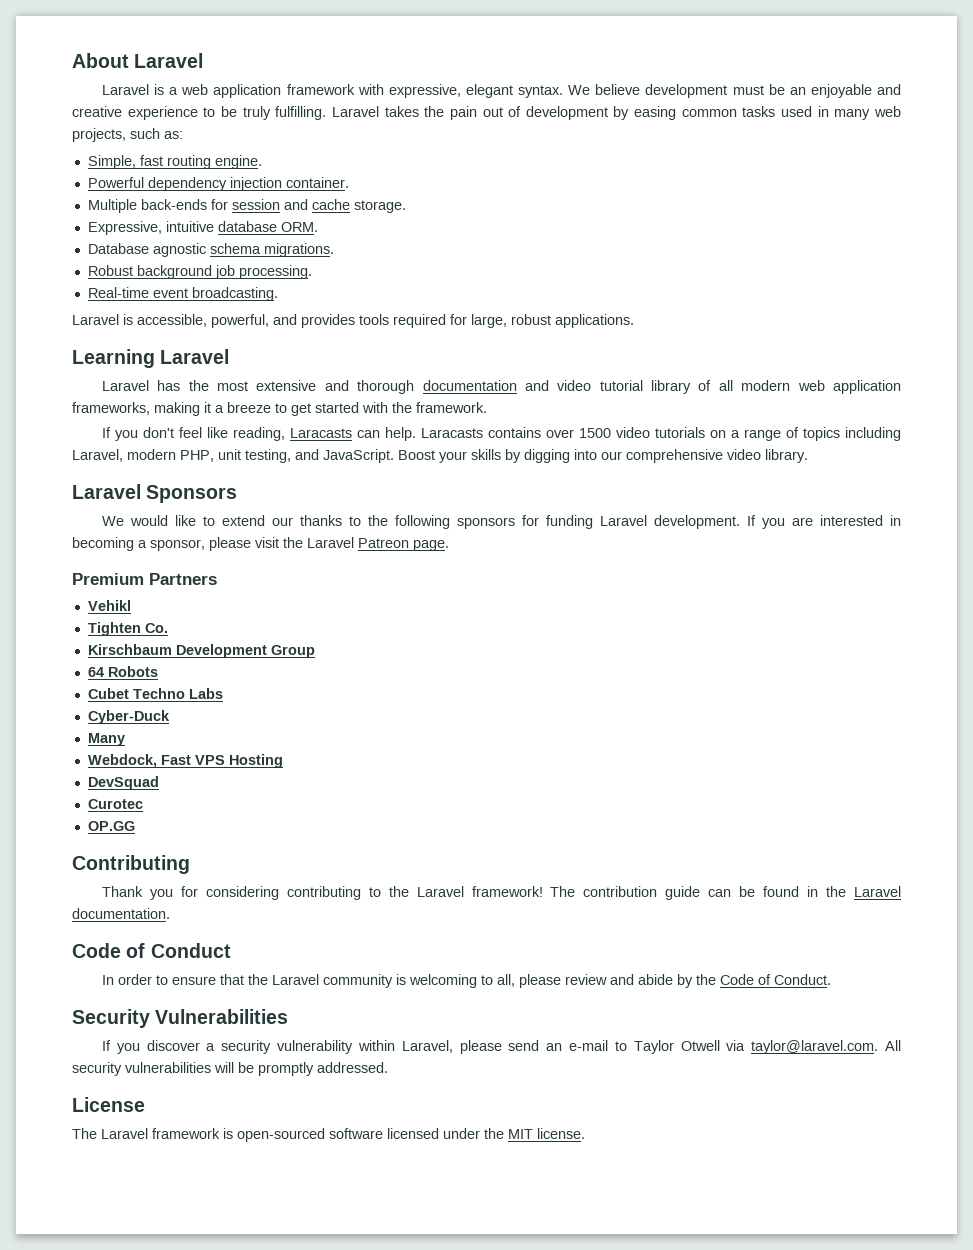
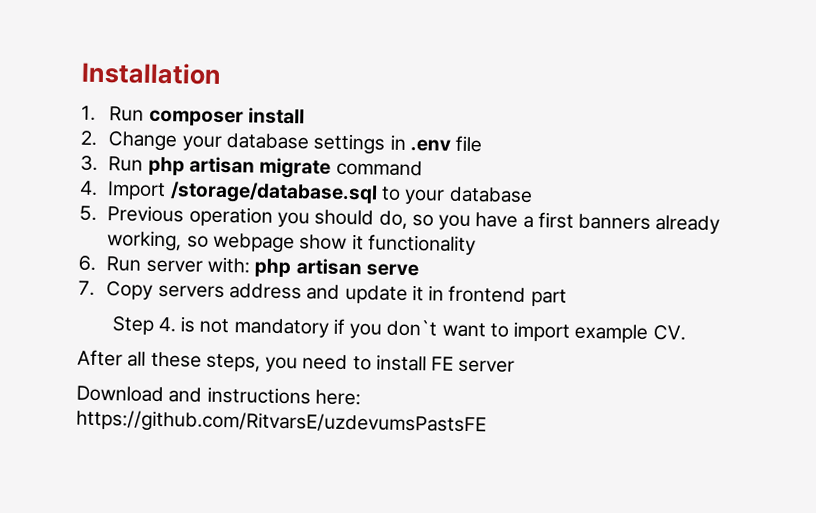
- About Laravel
- Laravel is a web application framework with expressive, elegant syntax. We believe development must be an enjoyable and creative experience to be truly fulfilling. Laravel takes the pain out of development by easing common tasks used in many web projects, such as:
- Simple, fast routing engine.
- Powerful dependency injection container.
- Multiple back-ends for session and cache storage.
- Expressive, intuitive database ORM.
- Database agnostic schema migrations.
- Robust background job processing.
- Real-time event broadcasting.
- Laravel is accessible, powerful, and provides tools required for large, robust applications.
- Learning Laravel
- Laravel has the most extensive and thorough documentation and video tutorial library of all modern web application frameworks, making it a breeze to get started with the framework.
- If you don't feel like reading, Laracasts can help. Laracasts contains over 1500 video tutorials on a range of topics including Laravel, modern PHP, unit testing, and JavaScript. Boost your skills by digging into our comprehensive video library.
- Laravel Sponsors
- We would like to extend our thanks to the following sponsors for funding Laravel development. If you are interested in becoming a sponsor, please visit the Laravel Patreon page.
- Premium Partners
- Vehikl
- Tighten Co.
- Kirschbaum Development Group
- 64 Robots
- Cubet Techno Labs
- Cyber-Duck
- Many
- Webdock, Fast VPS Hosting
- DevSquad
- Curotec
- OP.GG
- Contributing
- Thank you for considering contributing to the Laravel framework! The contribution guide can be found in the Laravel documentation.
- Code of Conduct
- In order to ensure that the Laravel community is welcoming to all, please review and abide by the Code of Conduct.
- Security Vulnerabilities
- If you discover a security vulnerability within Laravel, please send an e-mail to Taylor Otwell via taylor@laravel.com. All security vulnerabilities will be promptly addressed.
- License
- The Laravel framework is open-sourced software licensed under the MIT license.
+ Installation
+ 1. Run composer install
+ 2. Change your database settings in .env file
+ 3. Run php artisan migrate command
+ 4. Import /storage/database.sql to your database
+ 5. Previous operation you should do, so you have a first banners already working, so webpage show it functionality
+ 6. Run server with: php artisan serve
+ 7. Copy servers address and update it in frontend part
+ Step 4. is not mandatory if you don`t want to import example CV.
+ After all these steps, you need to install FE server
+ Download and instructions here: https://github.com/RitvarsE/uzdevumsPastsFE

